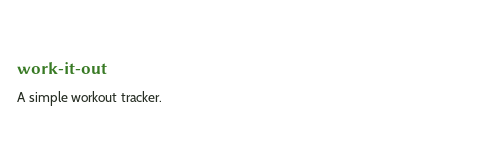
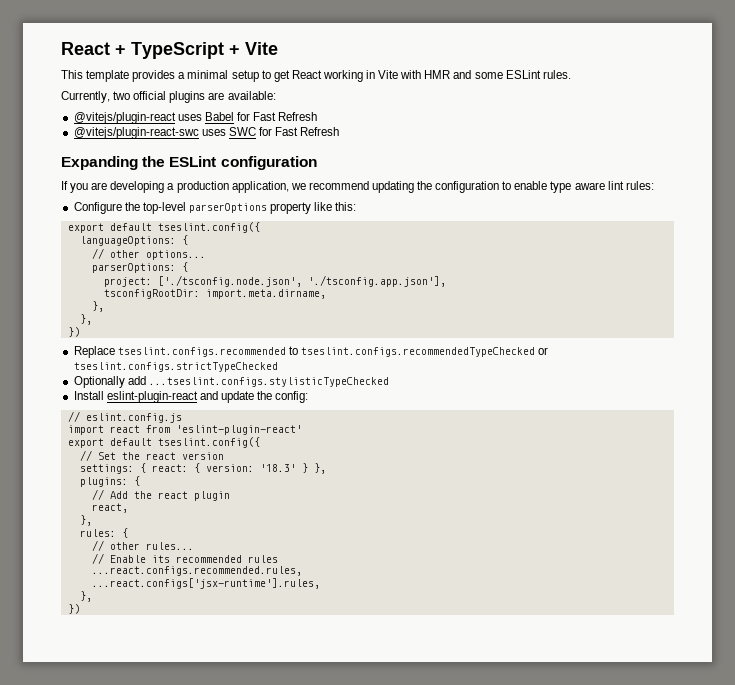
- work-it-out
- A simple workout tracker.
+ React + TypeScript + Vite
+ This template provides a minimal setup to get React working in Vite with HMR and some ESLint rules.
+ Currently, two official plugins are available:
+ @vitejs/plugin-react uses Babel for Fast Refresh
+ @vitejs/plugin-react-swc uses SWC for Fast Refresh
+ Expanding the ESLint configuration
+ If you are developing a production application, we recommend updating the configuration to enable type aware lint rules:
+ Configure the top-level parserOptions property like this:
+ export default tseslint.config({
+ languageOptions: {
+ // other options...
+ parserOptions: {
+ project: ['./tsconfig.node.json', './tsconfig.app.json'],
+ tsconfigRootDir: import.meta.dirname,
+ },
+ },
+ })
+ Replace tseslint.configs.recommended to tseslint.configs.recommendedTypeChecked or tseslint.configs.strictTypeChecked
+ Optionally add ...tseslint.configs.stylisticTypeChecked
+ Install eslint-plugin-react and update the config:
+ // eslint.config.js
+ import react from 'eslint-plugin-react'
+ export default tseslint.config({
+ // Set the react version
+ settings: { react: { version: '18.3' } },
+ plugins: {
+ // Add the react plugin
+ react,
+ },
+ rules: {
+ // other rules...
+ // Enable its recommended rules
+ ...react.configs.recommended.rules,
+ ...react.configs['jsx-runtime'].rules,
+ },
+ })

